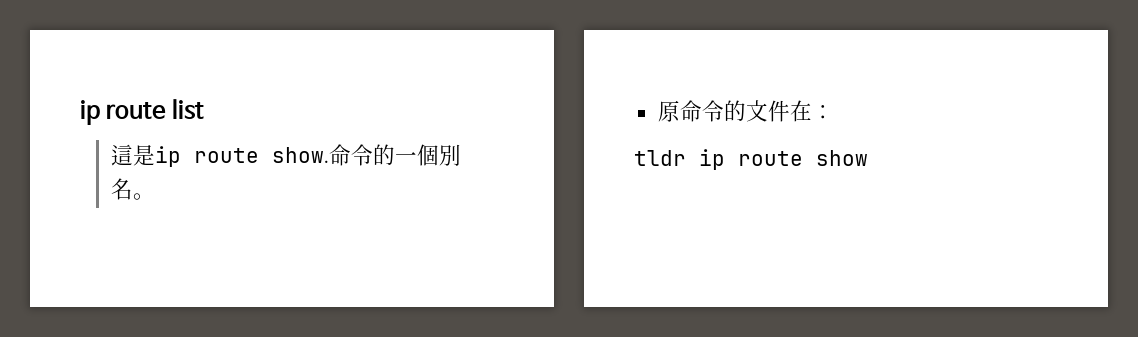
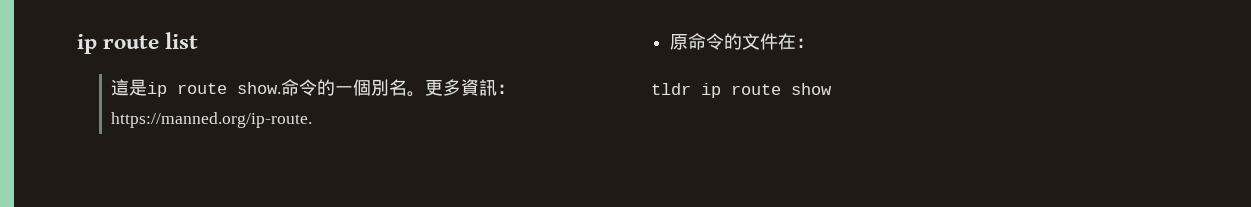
+ 更多資訊：https://manned.org/ip-route.

